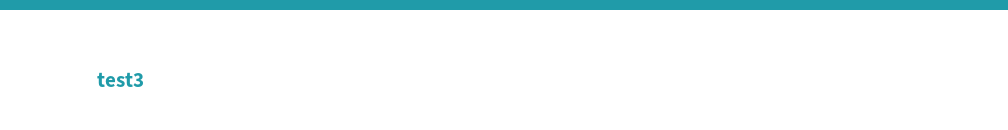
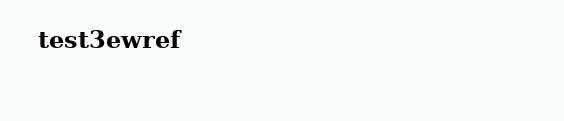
- test3
+ test3ewref

